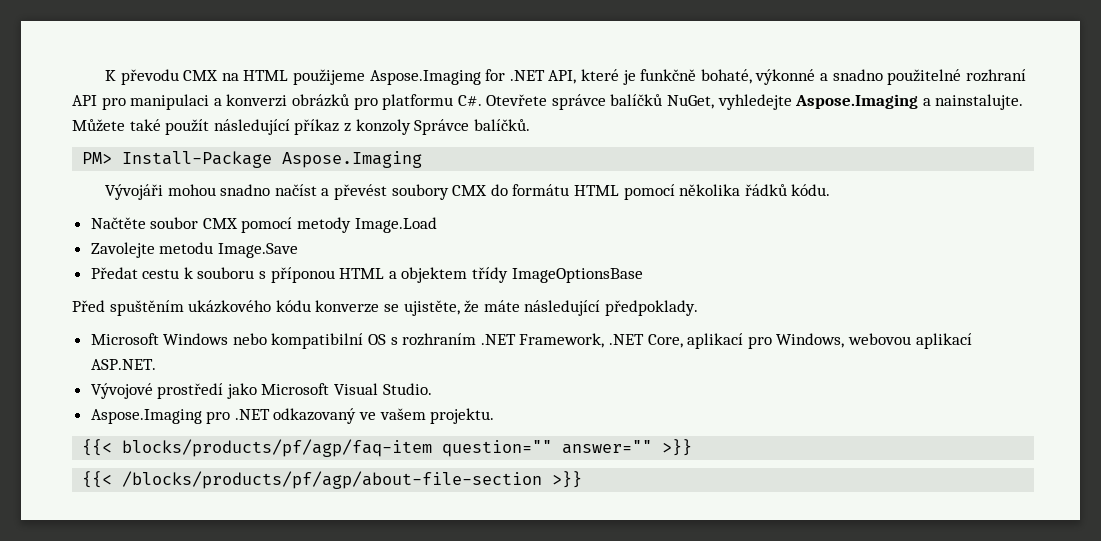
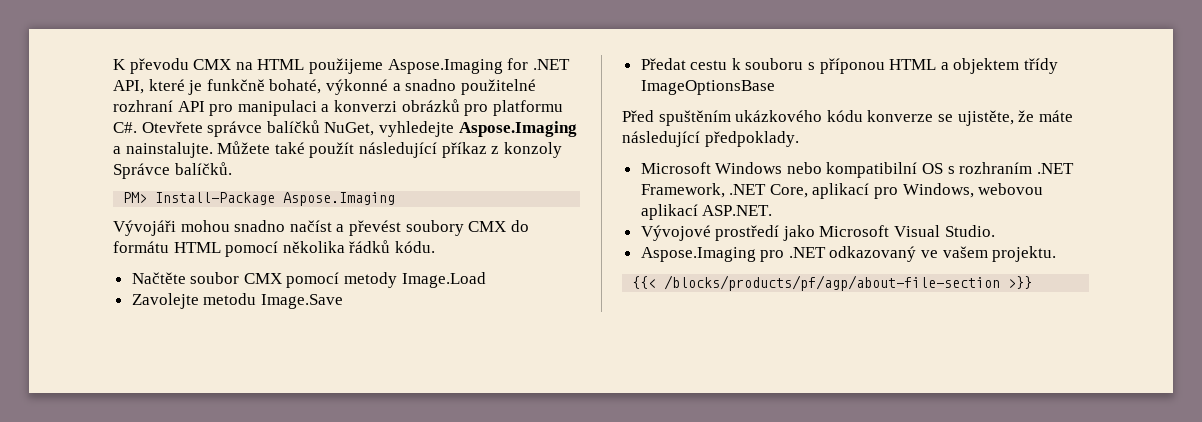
- {{< blocks/products/pf/agp/faq-item question="" answer="" >}}

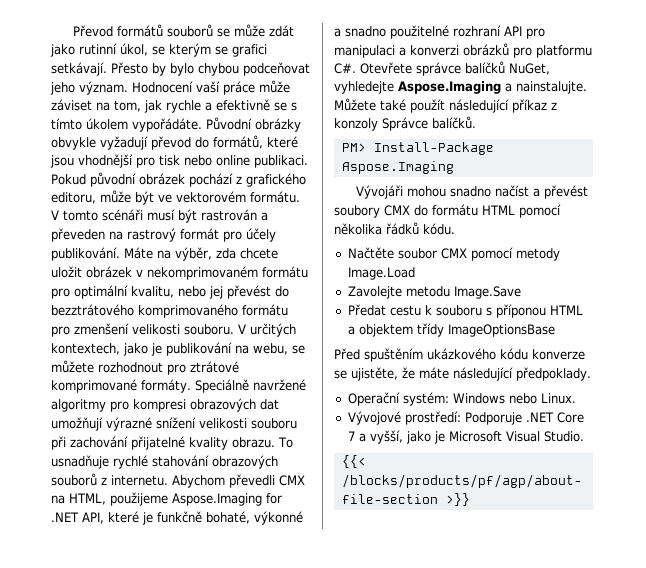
- K převodu CMX na HTML použijeme Aspose.Imaging for .NET API, které je funkčně bohaté, výkonné a snadno použitelné rozhraní API pro manipulaci a konverzi obrázků pro platformu C#. Otevřete správce balíčků NuGet, vyhledejte Aspose.Imaging a nainstalujte.
+ Převod formátů souborů se může zdát jako rutinní úkol, se kterým se grafici setkávají. Přesto by bylo chybou podceňovat jeho význam. Hodnocení vaší práce může záviset na tom, jak rychle a efektivně se s tímto úkolem vypořádáte. Původní obrázky obvykle vyžadují převod do formátů, které jsou vhodnější pro tisk nebo online publikaci. Pokud původní obrázek pochází z grafického editoru, může být ve vektorovém formátu. V tomto scénáři musí být rastrován a převeden na rastrový formát pro účely publikování. Máte na výběr, zda chcete uložit obrázek v nekomprimovaném formátu pro optimální kvalitu, nebo jej převést do bezztrátového komprimovaného formátu pro zmenšení velikosti souboru. V určitých kontextech, jako je publikování na webu, se můžete rozhodnout pro ztrátové komprimované formáty. Speciálně navržené algoritmy pro kompresi obrazových dat umožňují výrazné snížení velikosti souboru při zachování přijatelné kvality obrazu. To usnadňuje rychlé stahování obrazových souborů z internetu. Abychom převedli CMX na HTML, použijeme Aspose.Imaging for .NET API, které je funkčně bohaté, výkonné a snadno použitelné rozhraní API pro manipulaci a konverzi obrázků pro platformu C#. Otevřete správce balíčků NuGet, vyhledejte Aspose.Imaging a nainstalujte.
- Microsoft Windows nebo kompatibilní OS s rozhraním .NET Framework, .NET Core, aplikací pro Windows, webovou aplikací ASP.NET.
- Vývojové prostředí jako Microsoft Visual Studio.
- Aspose.Imaging pro .NET odkazovaný ve vašem projektu.
+ Operační systém: Windows nebo Linux.
+ Vývojové prostředí: Podporuje .NET Core 7 a vyšší, jako je Microsoft Visual Studio.

